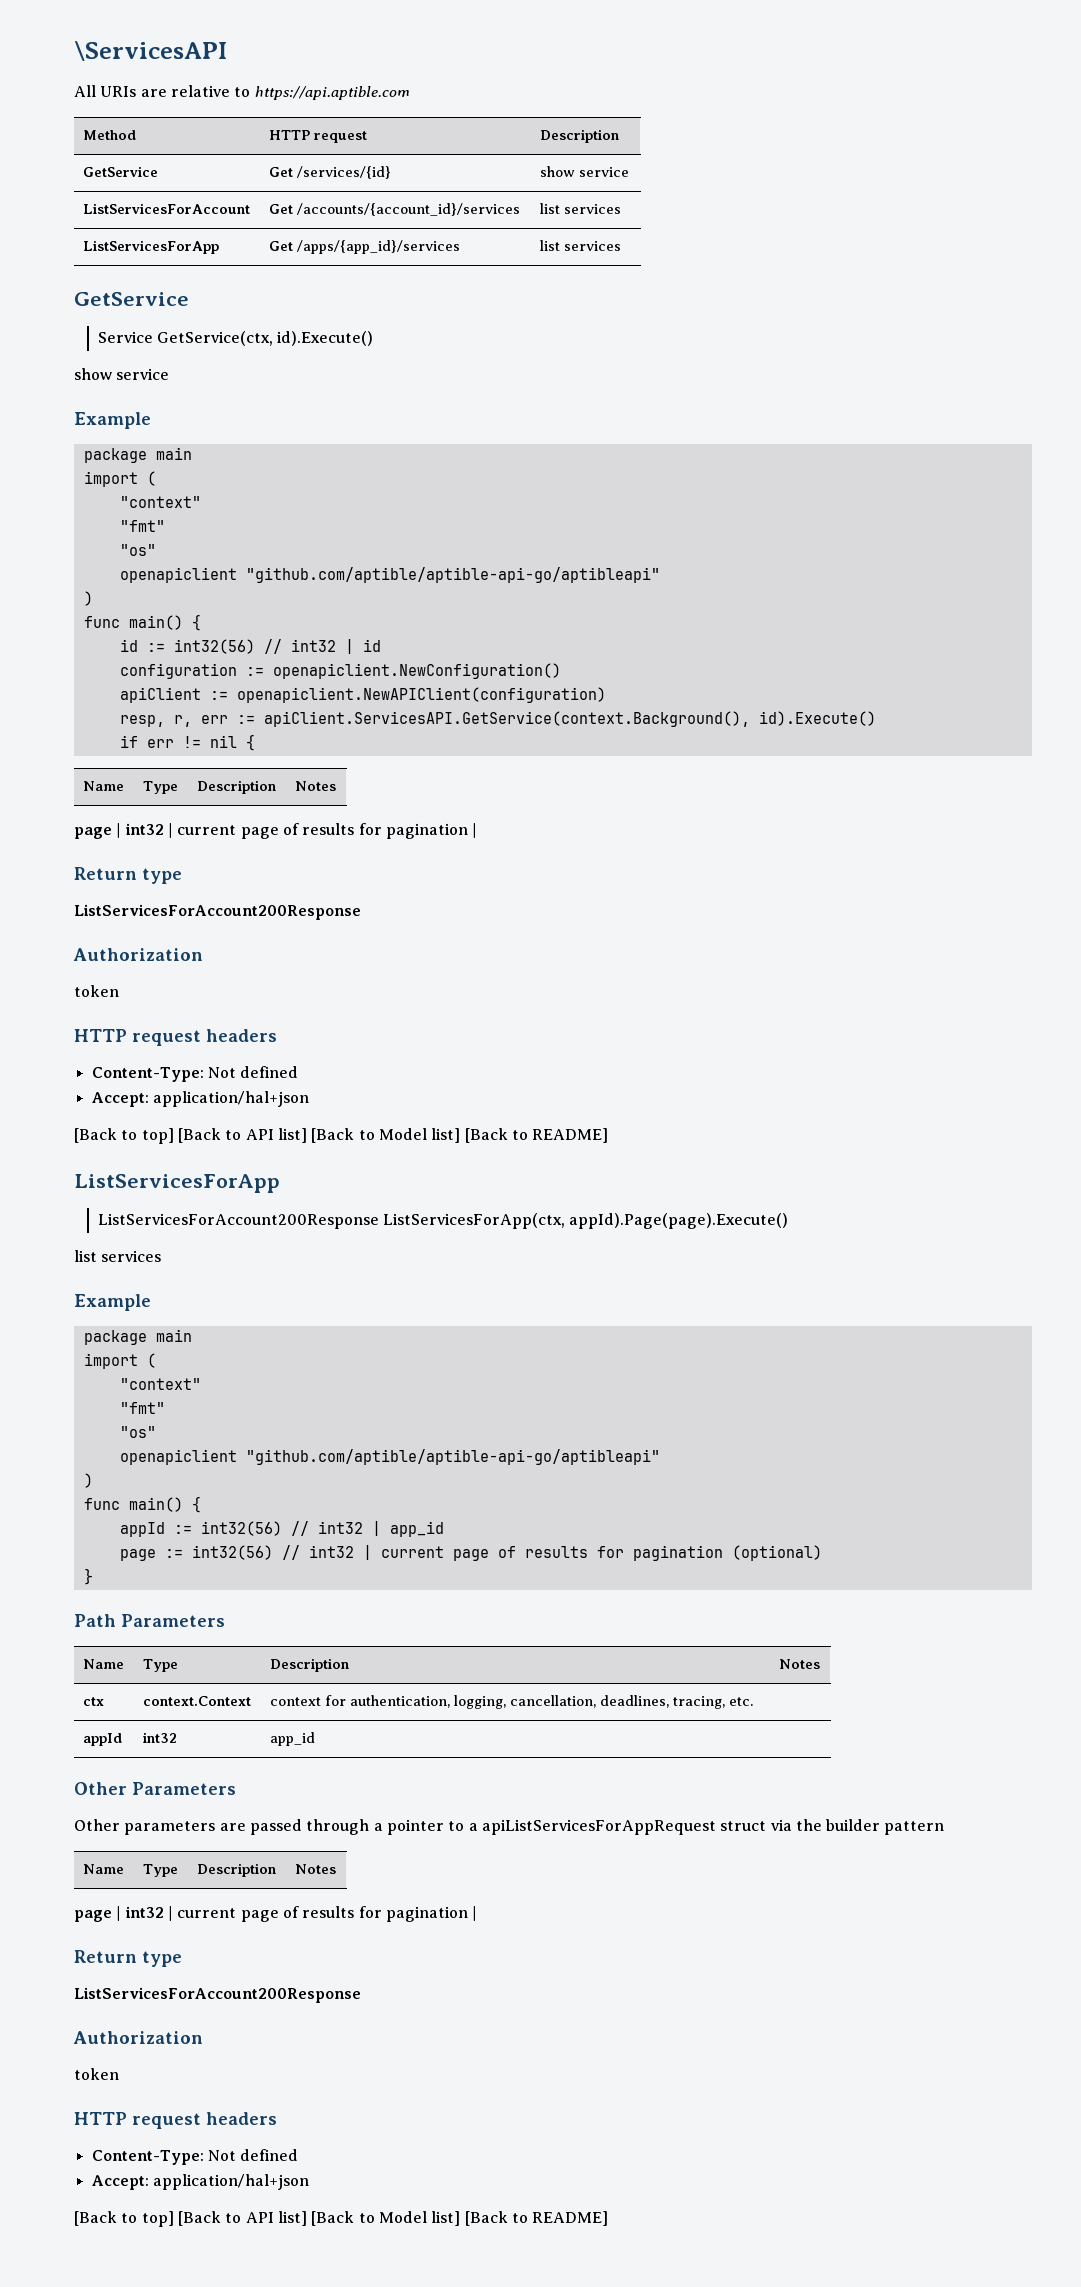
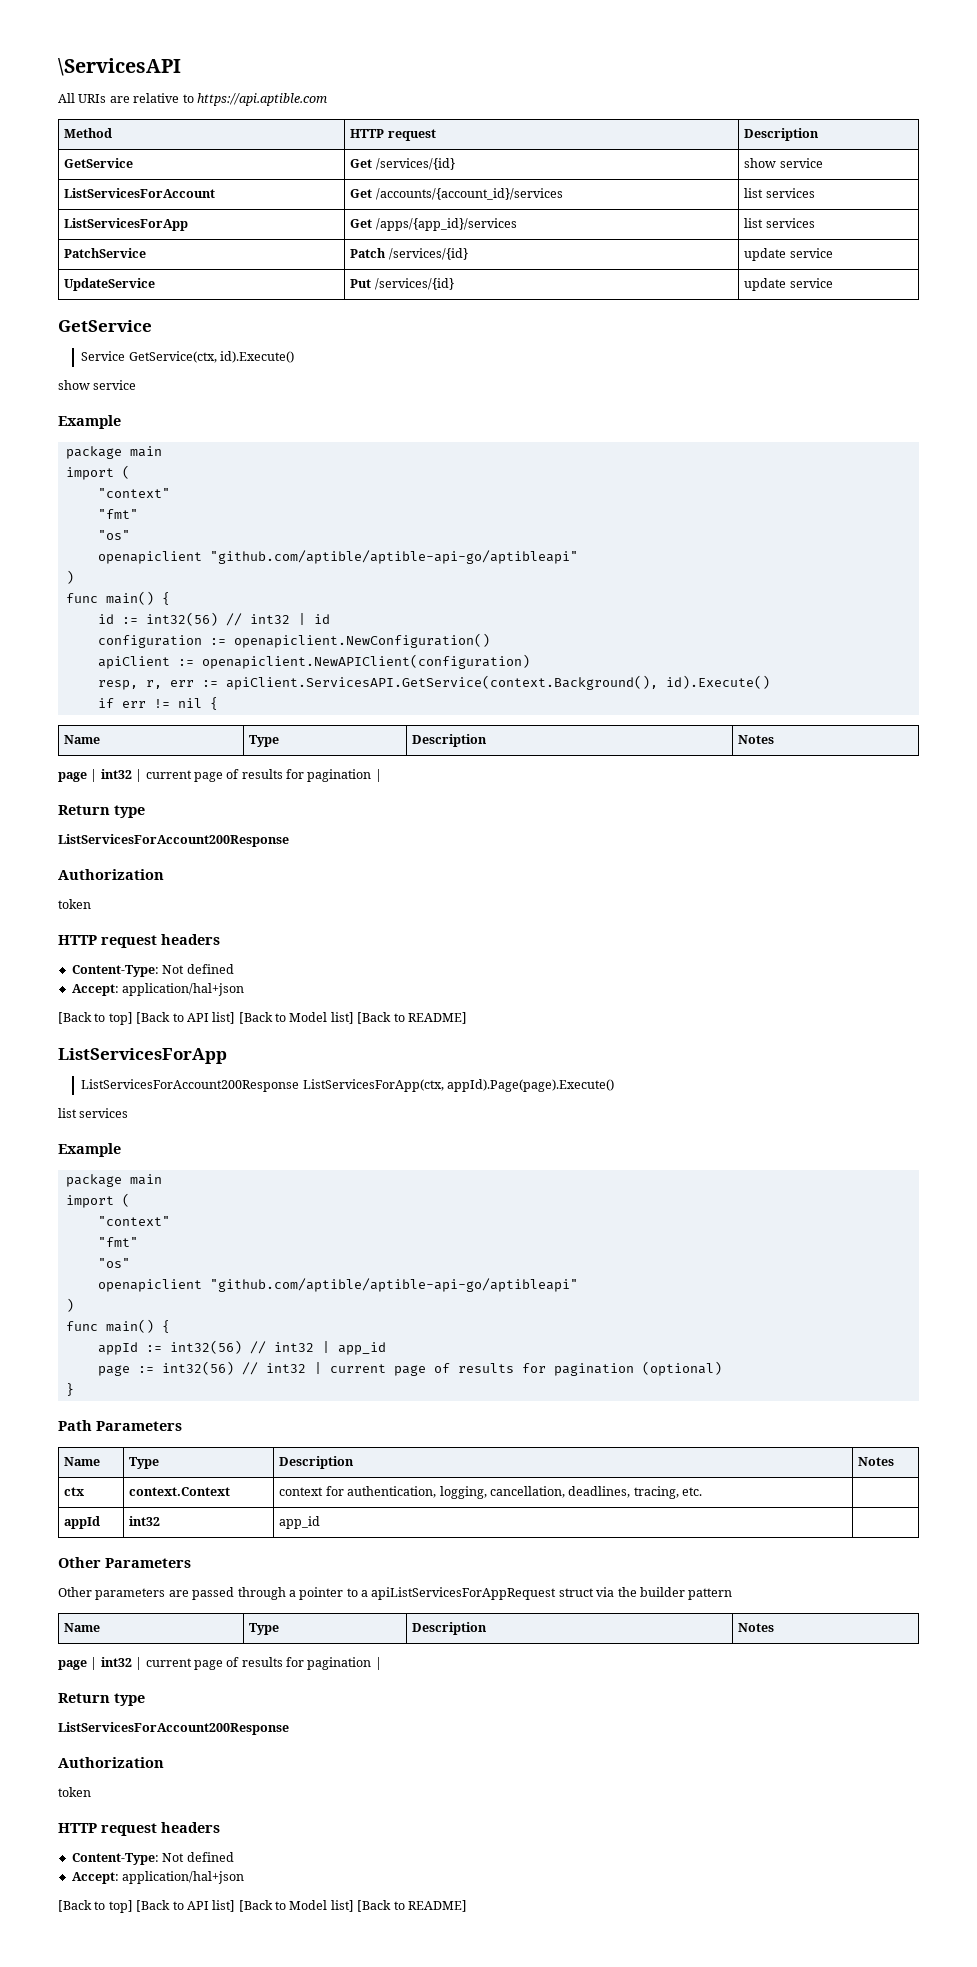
+ PatchService | Patch /services/{id} | update service
+ UpdateService | Put /services/{id} | update service

